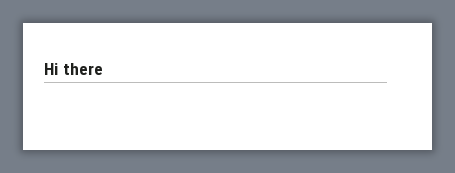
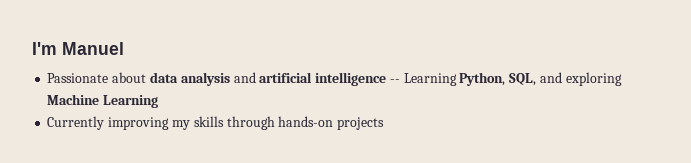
- Hi there
+ I'm Manuel
+ Passionate about data analysis and artificial intelligence -- Learning Python, SQL, and exploring Machine Learning
+ Currently improving my skills through hands-on projects

